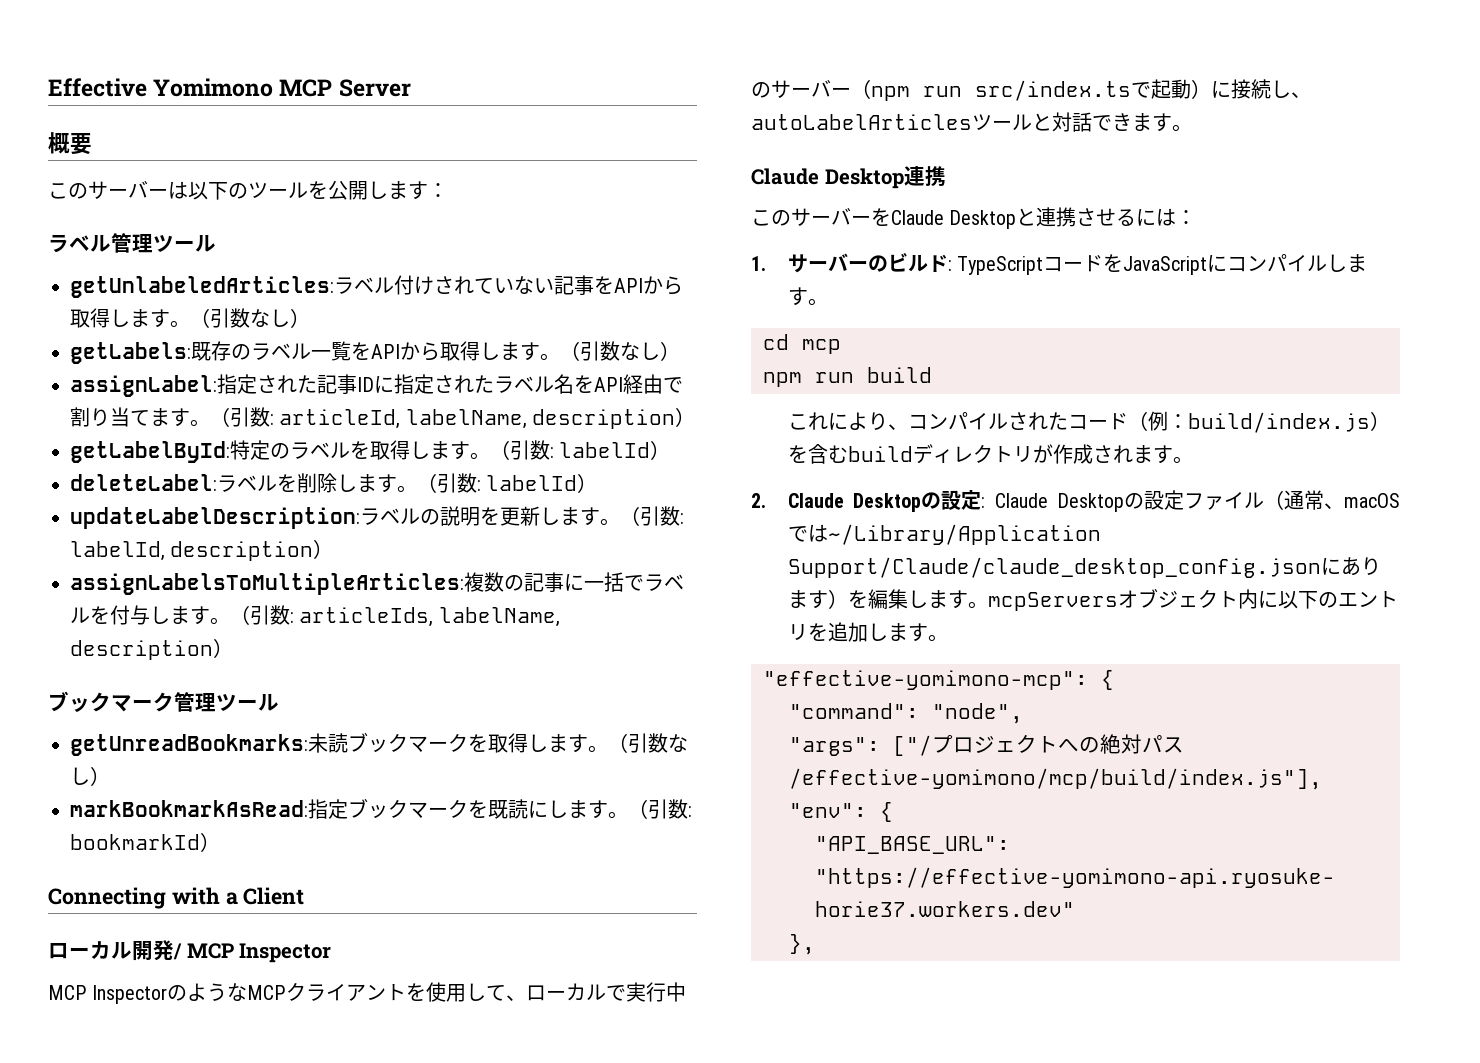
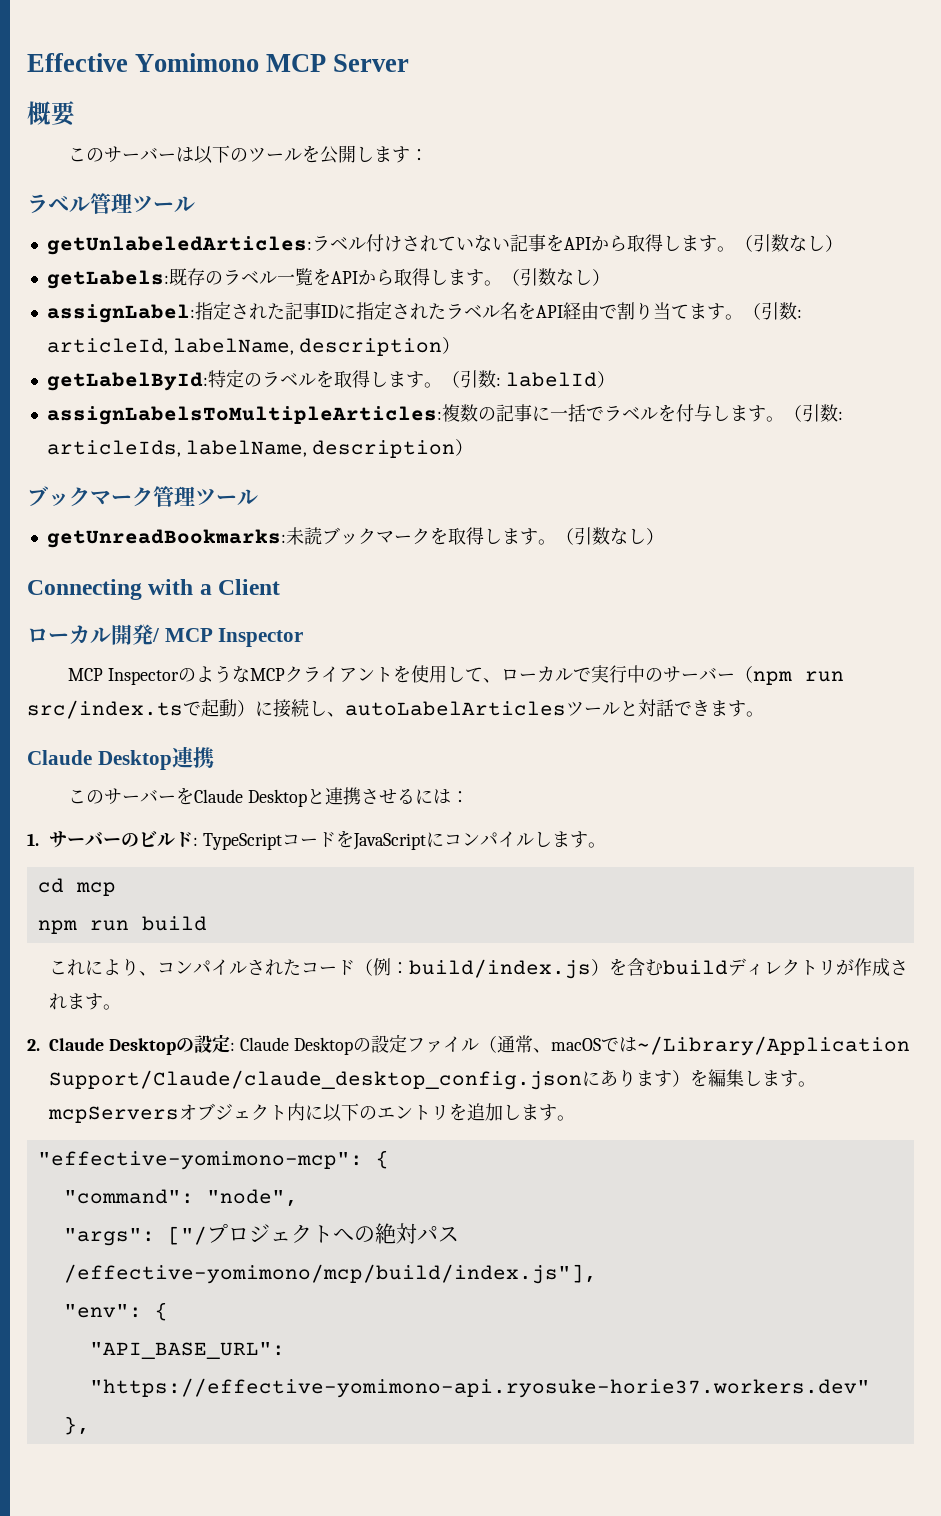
- deleteLabel:ラベルを削除します。（引数: labelId）
- updateLabelDescription:ラベルの説明を更新します。（引数: labelId, description）
- markBookmarkAsRead:指定ブックマークを既読にします。（引数: bookmarkId）

